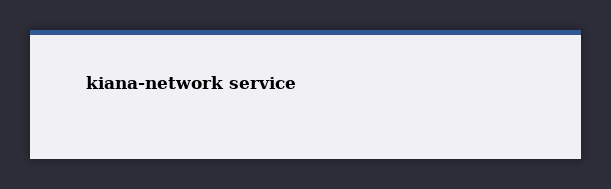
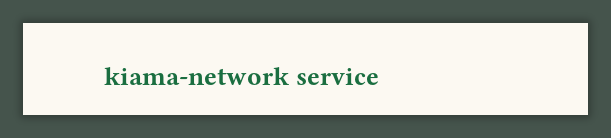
- kiana-network service
+ kiama-network service

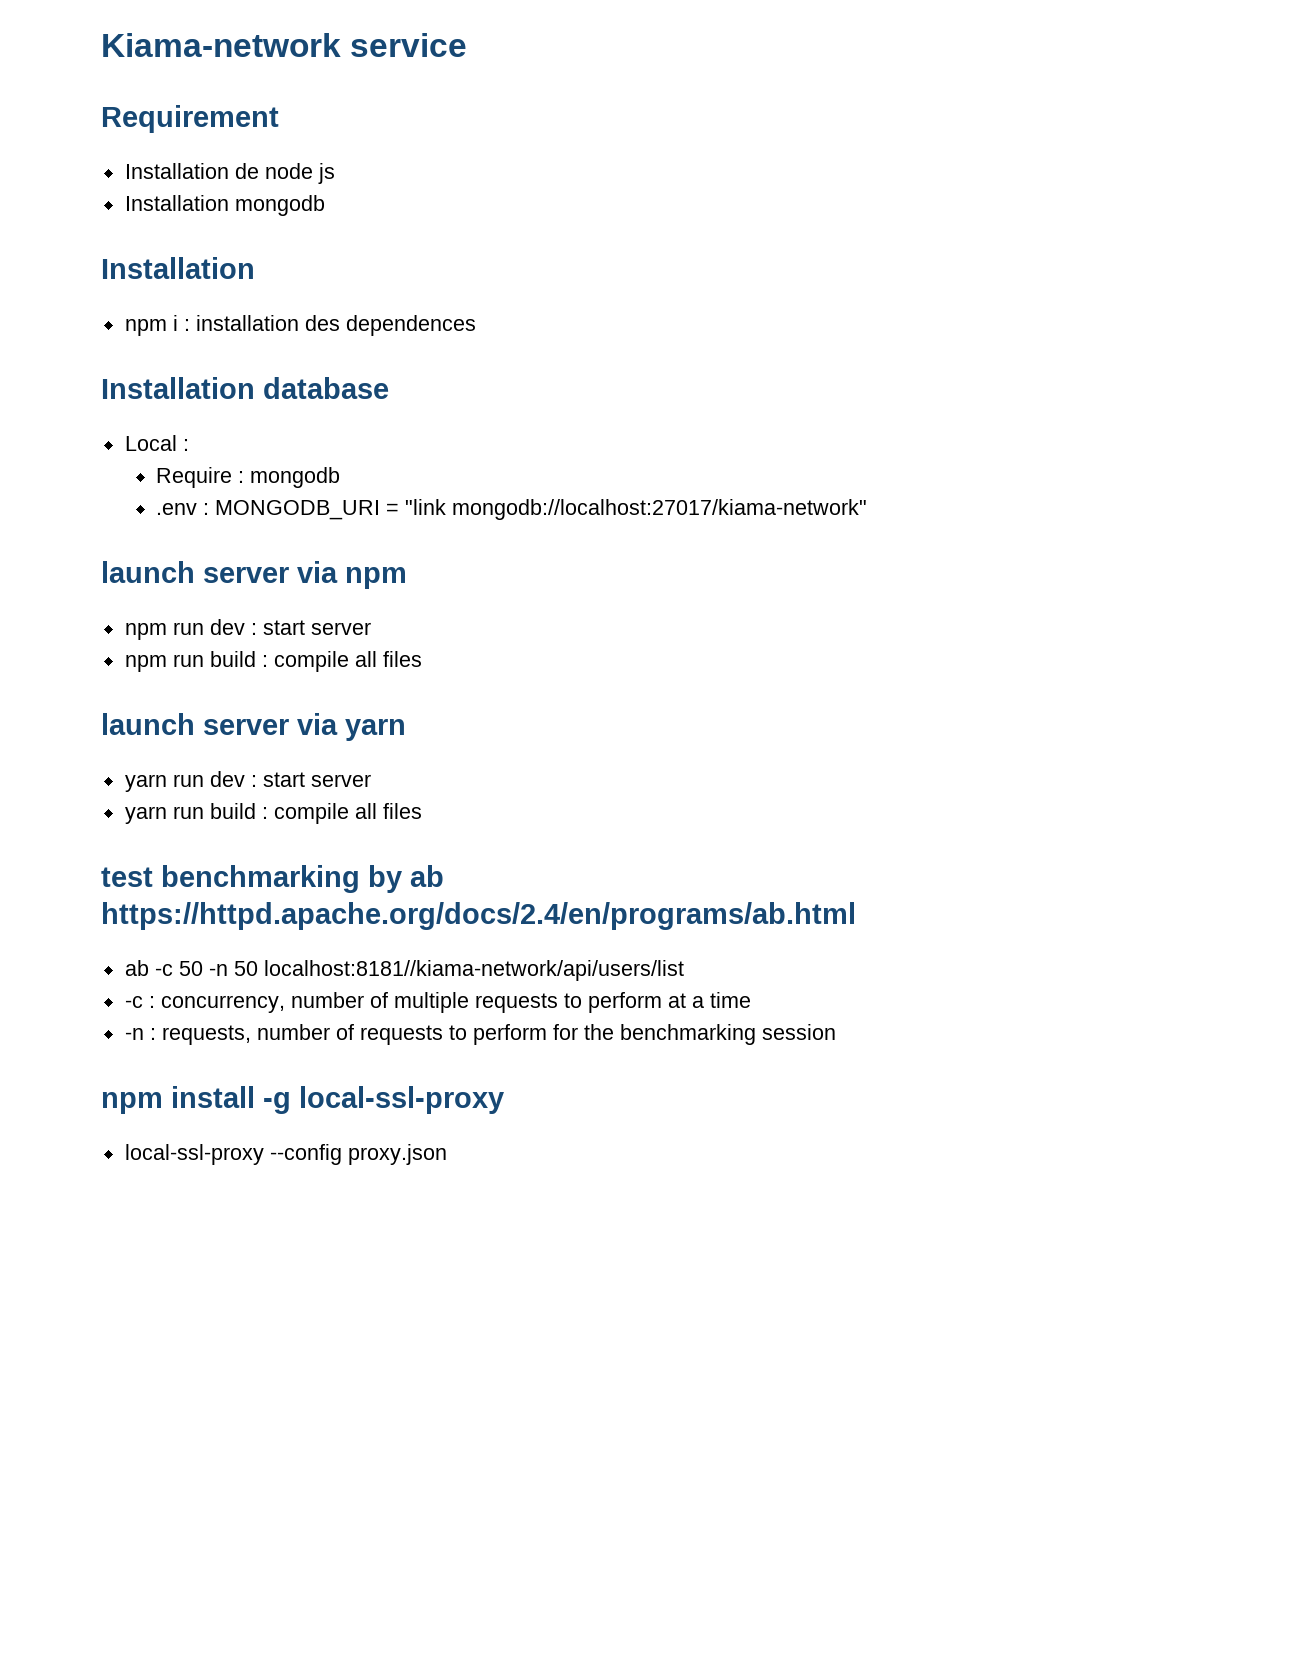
- kiama-network service
+ Kiama-network service
+ Requirement
+ Installation de node js
+ Installation mongodb
+ Installation
+ npm i : installation des dependences
+ Installation database
+ Local :
+ Require : mongodb
+ .env : MONGODB_URI = "link mongodb://localhost:27017/kiama-network"
+ launch server via npm
+ npm run dev : start server
+ npm run build : compile all files
+ launch server via yarn
+ yarn run dev : start server
+ yarn run build : compile all files
+ test benchmarking by ab https://httpd.apache.org/docs/2.4/en/programs/ab.html
+ ab -c 50 -n 50 localhost:8181//kiama-network/api/users/list
+ -c : concurrency, number of multiple requests to perform at a time
+ -n : requests, number of requests to perform for the benchmarking session
+ npm install -g local-ssl-proxy
+ local-ssl-proxy --config proxy.json

